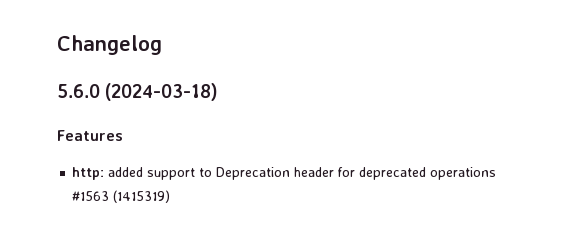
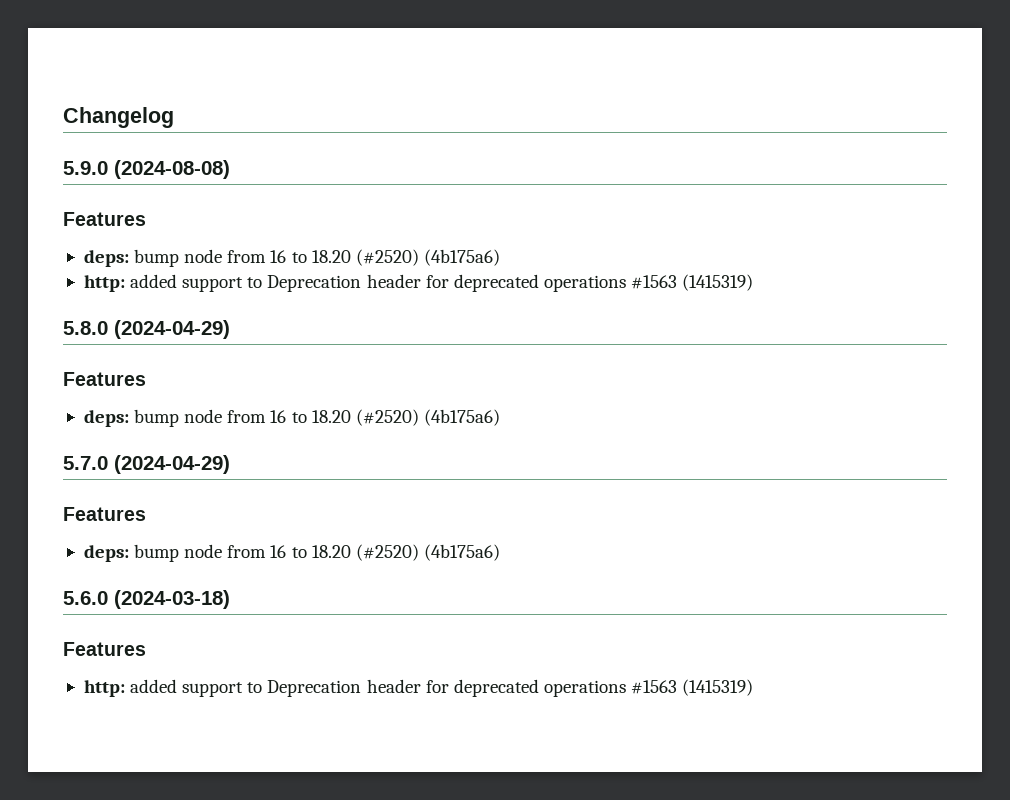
+ 5.9.0 (2024-08-08)
+ Features
+ deps: bump node from 16 to 18.20 (#2520) (4b175a6)
+ http: added support to Deprecation header for deprecated operations #1563 (1415319)
+ 5.8.0 (2024-04-29)
+ Features
+ deps: bump node from 16 to 18.20 (#2520) (4b175a6)
+ 5.7.0 (2024-04-29)
+ Features
+ deps: bump node from 16 to 18.20 (#2520) (4b175a6)

